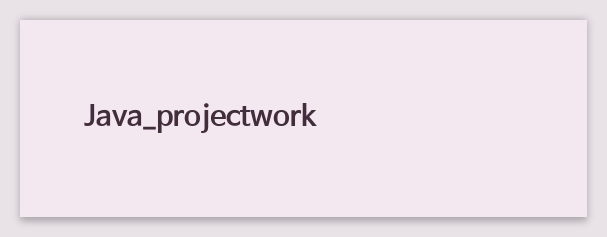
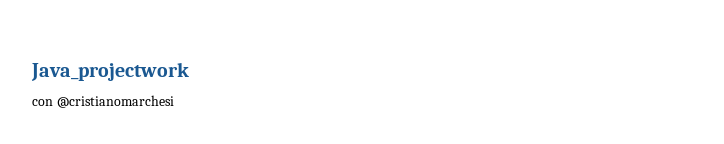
+ con @cristianomarchesi

